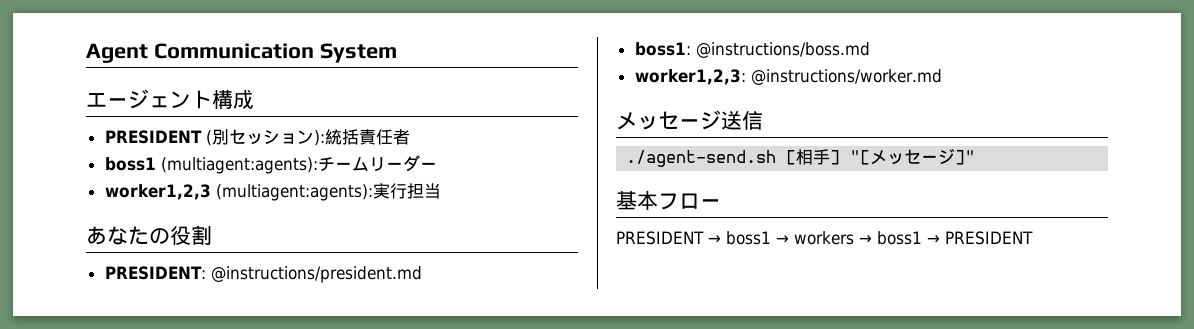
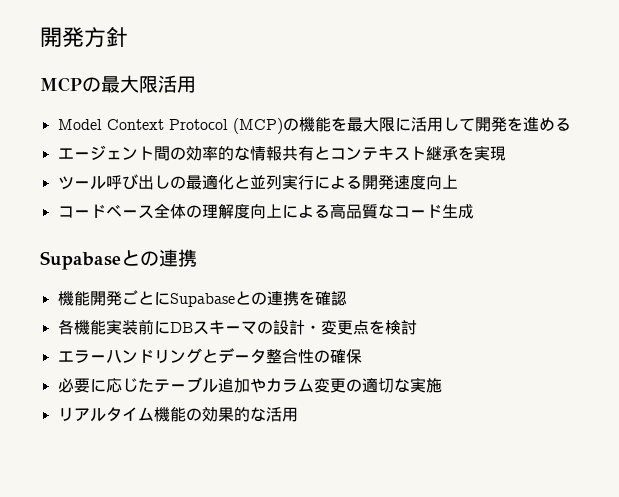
- Agent Communication System
- エージェント構成
- PRESIDENT (別セッション):統括責任者
- boss1 (multiagent:agents):チームリーダー
- worker1,2,3 (multiagent:agents):実行担当
- あなたの役割
- PRESIDENT: @instructions/president.md
- boss1: @instructions/boss.md
- worker1,2,3: @instructions/worker.md
- メッセージ送信
- ./agent-send.sh [相手] "[メッセージ]"
- 基本フロー
- PRESIDENT → boss1 → workers → boss1 → PRESIDENT
+ 開発方針
+ MCPの最大限活用
+ Model Context Protocol (MCP)の機能を最大限に活用して開発を進める
+ エージェント間の効率的な情報共有とコンテキスト継承を実現
+ ツール呼び出しの最適化と並列実行による開発速度向上
+ コードベース全体の理解度向上による高品質なコード生成
+ Supabaseとの連携
+ 機能開発ごとにSupabaseとの連携を確認
+ 各機能実装前にDBスキーマの設計・変更点を検討
+ エラーハンドリングとデータ整合性の確保
+ 必要に応じたテーブル追加やカラム変更の適切な実施
+ リアルタイム機能の効果的な活用

